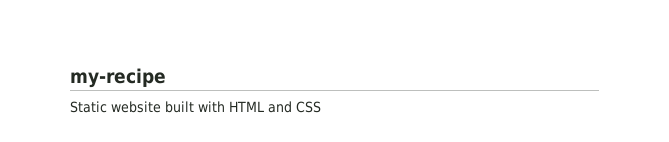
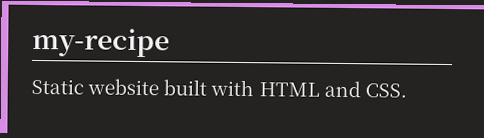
- Static website built with HTML and CSS
+ Static website built with HTML and CSS.

